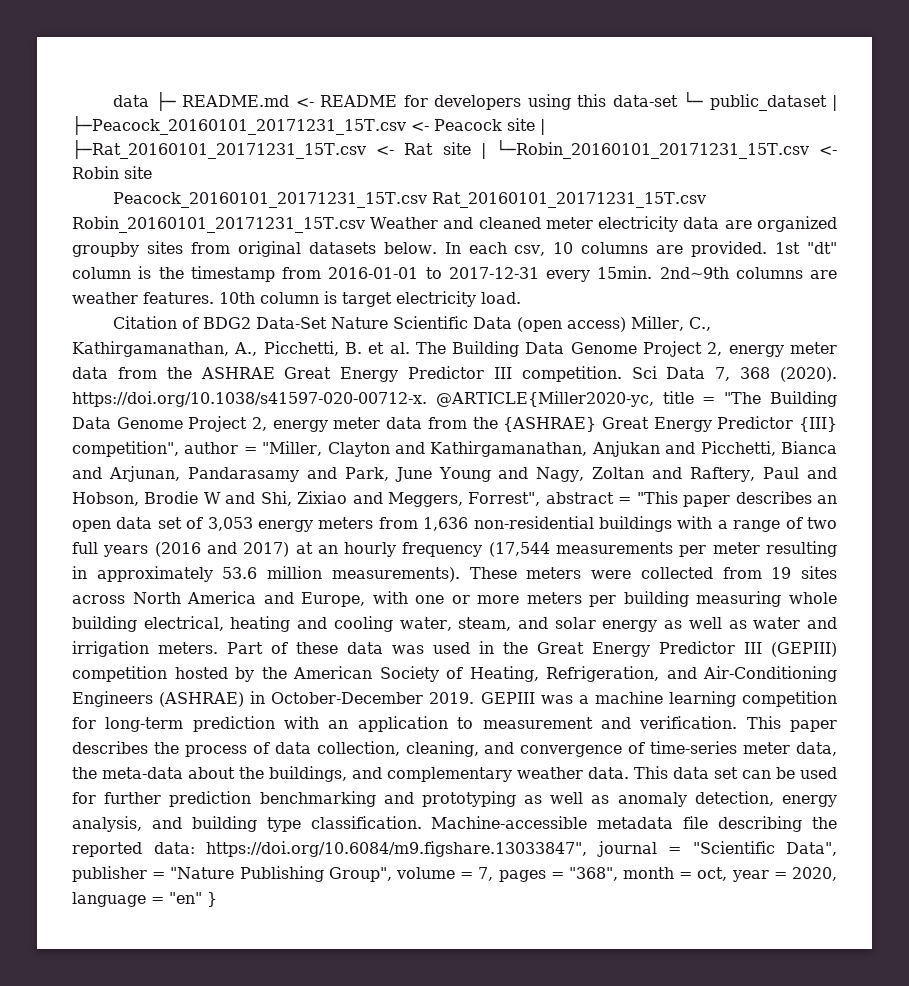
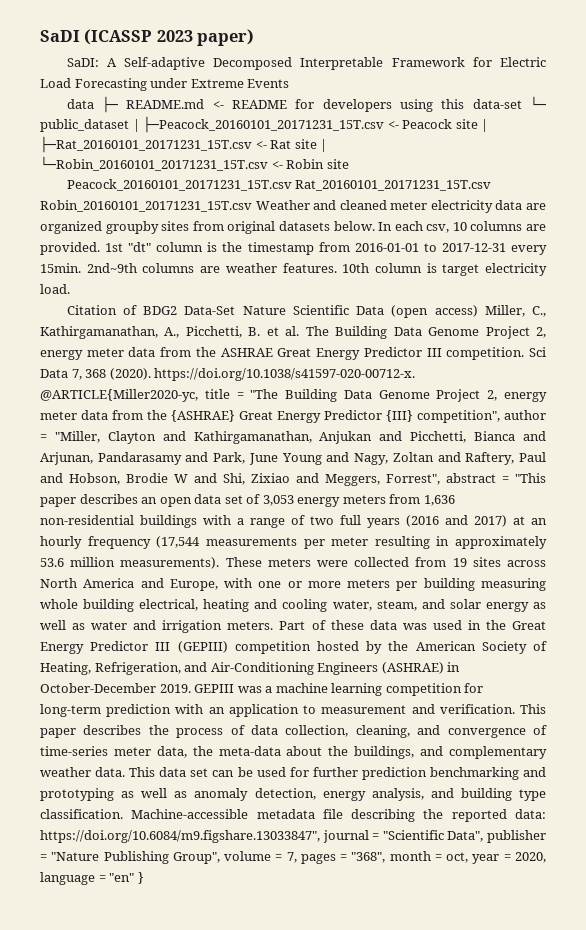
+ SaDI (ICASSP 2023 paper)
+ SaDI: A Self-adaptive Decomposed Interpretable Framework for Electric Load Forecasting under Extreme Events

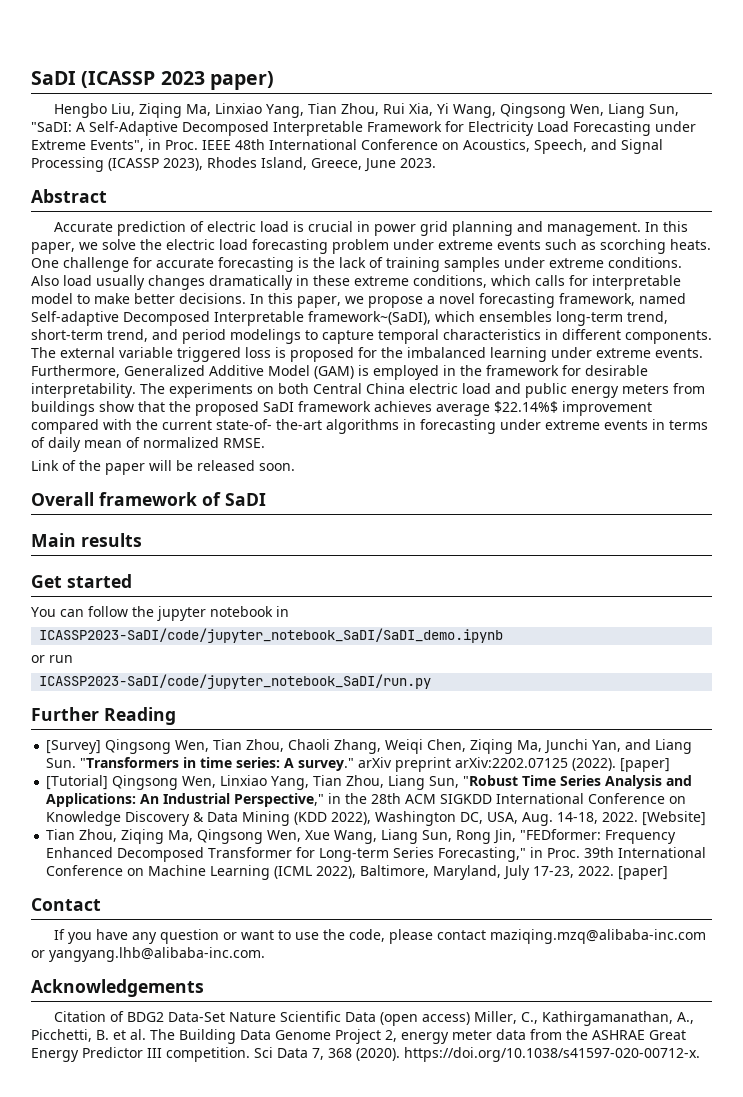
- SaDI: A Self-adaptive Decomposed Interpretable Framework for Electric Load Forecasting under Extreme Events
- data ├─ README.md <- README for developers using this data-set └─ public_dataset | ├─Peacock_20160101_20171231_15T.csv <- Peacock site | ├─Rat_20160101_20171231_15T.csv <- Rat site | └─Robin_20160101_20171231_15T.csv <- Robin site
- Peacock_20160101_20171231_15T.csv Rat_20160101_20171231_15T.csv Robin_20160101_20171231_15T.csv Weather and cleaned meter electricity data are organized groupby sites from original datasets below. In each csv, 10 columns are provided. 1st "dt" column is the timestamp from 2016-01-01 to 2017-12-31 every 15min. 2nd~9th columns are weather features. 10th column is target electricity load.
+ Hengbo Liu, Ziqing Ma, Linxiao Yang, Tian Zhou, Rui Xia, Yi Wang, Qingsong Wen, Liang Sun, "SaDI: A Self-Adaptive Decomposed Interpretable Framework for Electricity Load Forecasting under Extreme Events", in Proc. IEEE 48th International Conference on Acoustics, Speech, and Signal Processing (ICASSP 2023), Rhodes Island, Greece, June 2023.
+ Abstract
+ Accurate prediction of electric load is crucial in power grid planning and management. In this paper, we solve the electric load forecasting problem under extreme events such as scorching heats. One challenge for accurate forecasting is the lack of training samples under extreme conditions. Also load usually changes dramatically in these extreme conditions, which calls for interpretable model to make better decisions. In this paper, we propose a novel forecasting framework, named Self-adaptive Decomposed Interpretable framework~(SaDI), which ensembles long-term trend, short-term trend, and period modelings to capture temporal characteristics in different components. The external variable triggered loss is proposed for the imbalanced learning under extreme events. Furthermore, Generalized Additive Model (GAM) is employed in the framework for desirable interpretability. The experiments on both Central China electric load and public energy meters from buildings show that the proposed SaDI framework achieves average $22.14%$ improvement compared with the current state-of- the-art algorithms in forecasting under extreme events in terms of daily mean of normalized RMSE.
+ Link of the paper will be released soon.
+ Overall framework of SaDI
+ Main results
+ Get started
+ You can follow the jupyter notebook in
+ ICASSP2023-SaDI/code/jupyter_notebook_SaDI/SaDI_demo.ipynb
+ or run
+ ICASSP2023-SaDI/code/jupyter_notebook_SaDI/run.py
+ Further Reading
+ [Survey] Qingsong Wen, Tian Zhou, Chaoli Zhang, Weiqi Chen, Ziqing Ma, Junchi Yan, and Liang Sun. "Transformers in time series: A survey." arXiv preprint arXiv:2202.07125 (2022). [paper]
+ [Tutorial] Qingsong Wen, Linxiao Yang, Tian Zhou, Liang Sun, "Robust Time Series Analysis and Applications: An Industrial Perspective," in the 28th ACM SIGKDD International Conference on Knowledge Discovery & Data Mining (KDD 2022), Washington DC, USA, Aug. 14-18, 2022. [Website]
+ Tian Zhou, Ziqing Ma, Qingsong Wen, Xue Wang, Liang Sun, Rong Jin, "FEDformer: Frequency Enhanced Decomposed Transformer for Long-term Series Forecasting," in Proc. 39th International Conference on Machine Learning (ICML 2022), Baltimore, Maryland, July 17-23, 2022. [paper]
+ Contact
+ If you have any question or want to use the code, please contact maziqing.mzq@alibaba-inc.com or yangyang.lhb@alibaba-inc.com.
+ Acknowledgements
- Sci Data 7, 368 (2020). https://doi.org/10.1038/s41597-020-00712-x. @ARTICLE{Miller2020-yc, title = "The Building Data Genome Project 2, energy meter data from the {ASHRAE} Great Energy Predictor {III} competition", author = "Miller, Clayton and Kathirgamanathan, Anjukan and Picchetti, Bianca and Arjunan, Pandarasamy and Park, June Young and Nagy, Zoltan and Raftery, Paul and Hobson, Brodie W and Shi, Zixiao and Meggers, Forrest", abstract = "This paper describes an open data set of 3,053 energy meters from 1,636 non-residential buildings with a range of two full years (2016 and 2017) at an hourly frequency (17,544 measurements per meter resulting in approximately 53.6 million measurements). These meters were collected from 19 sites across North America and Europe, with one or more meters per building measuring whole building electrical, heating and cooling water, steam, and solar energy as well as water and irrigation meters. Part of these data was used in the Great Energy Predictor III (GEPIII) competition hosted by the American Society of Heating, Refrigeration, and Air-Conditioning Engineers (ASHRAE) in October-December 2019. GEPIII was a machine learning competition for long-term prediction with an application to measurement and verification. This paper describes the process of data collection, cleaning, and convergence of time-series meter data, the meta-data about the buildings, and complementary weather data. This data set can be used for further prediction benchmarking and prototyping as well as anomaly detection, energy analysis, and building type classification. Machine-accessible metadata file describing the reported data: https://doi.org/10.6084/m9.figshare.13033847", journal = "Scientific Data", publisher = "Nature Publishing Group", volume = 7, pages = "368", month = oct, year = 2020, language = "en" }
+ Sci Data 7, 368 (2020). https://doi.org/10.1038/s41597-020-00712-x.

